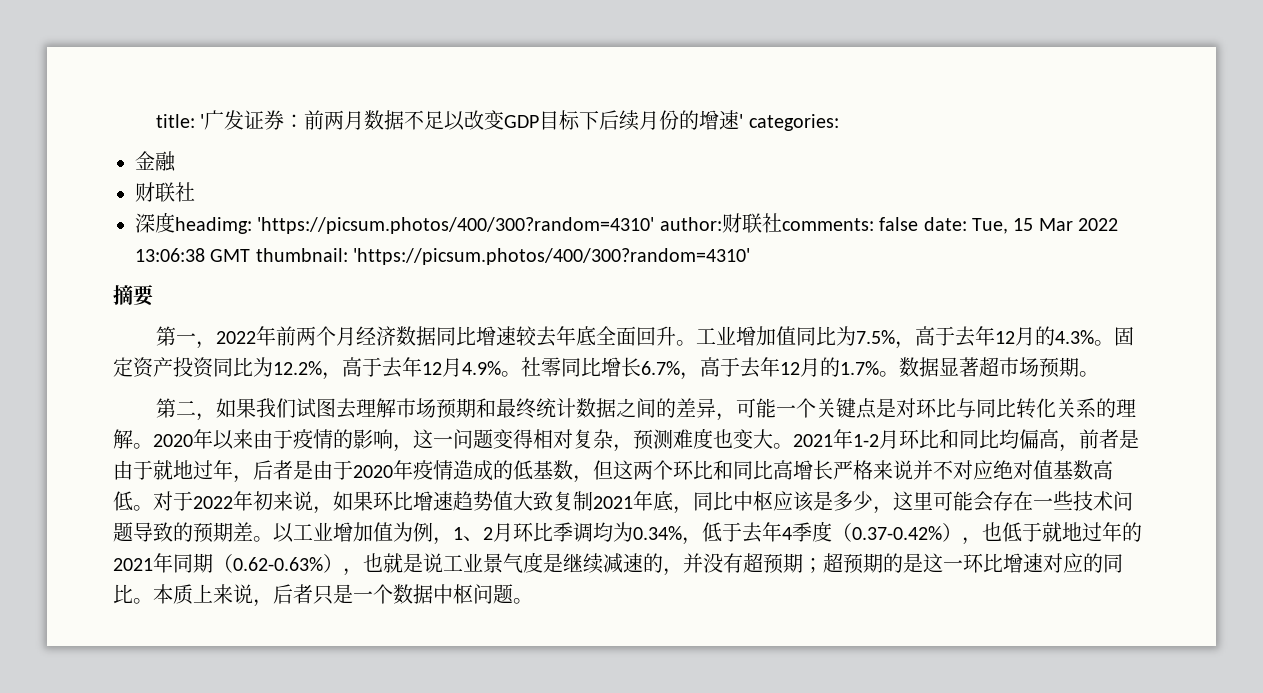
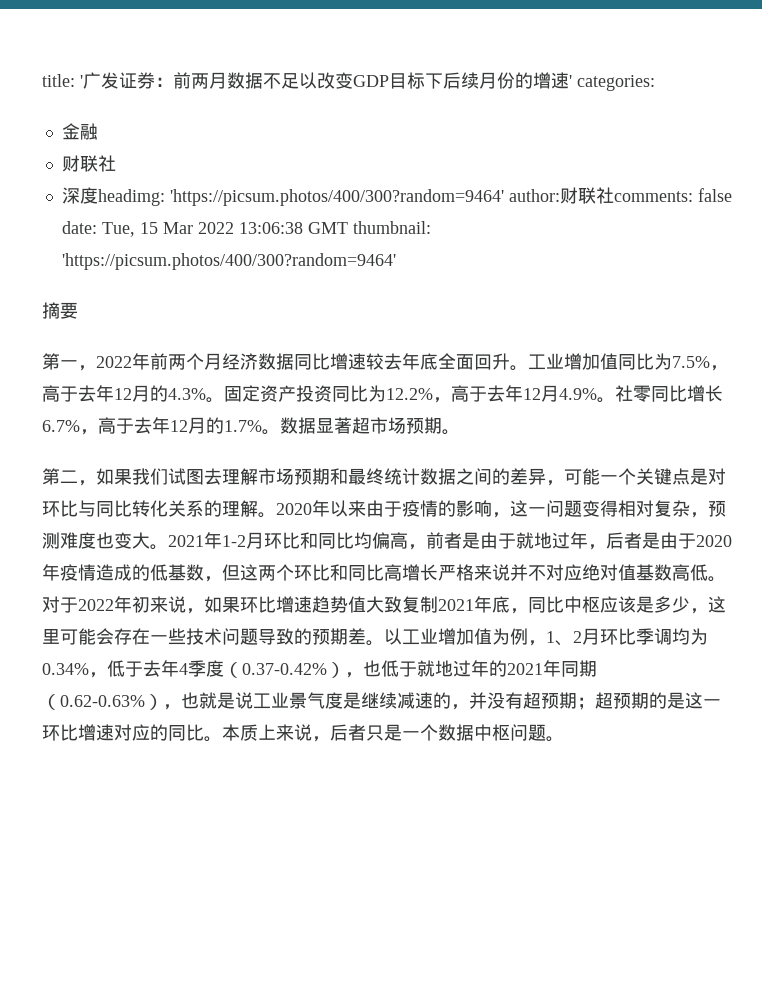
- 深度headimg: 'https://picsum.photos/400/300?random=4310' author:财联社comments: false date: Tue, 15 Mar 2022 13:06:38 GMT thumbnail: 'https://picsum.photos/400/300?random=4310'
+ 深度headimg: 'https://picsum.photos/400/300?random=9464' author:财联社comments: false date: Tue, 15 Mar 2022 13:06:38 GMT thumbnail: 'https://picsum.photos/400/300?random=9464'

